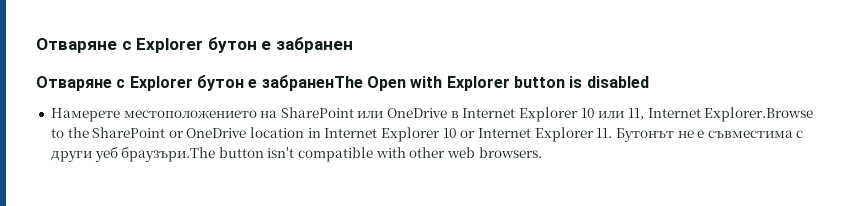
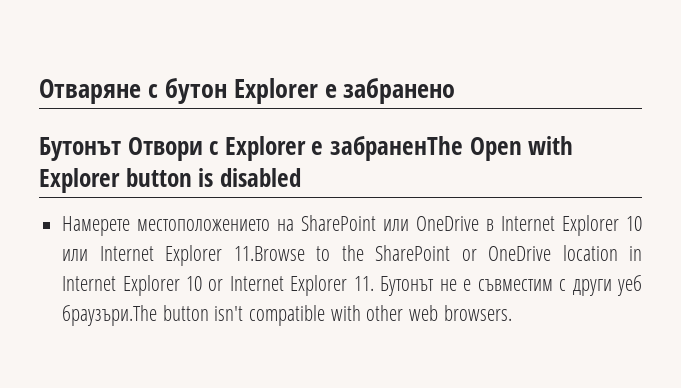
- Отваряне с Explorer бутон е забранен
- Отваряне с Explorer бутон е забраненThe Open with Explorer button is disabled
+ Отваряне с бутон Explorer е забранено
+ Бутонът Отвори с Explorer е забраненThe Open with Explorer button is disabled
- Намерете местоположението на SharePoint или OneDrive в Internet Explorer 10 или 11, Internet Explorer.Browse to the SharePoint or OneDrive location in Internet Explorer 10 or Internet Explorer 11. Бутонът не е съвместима с други уеб браузъри.The button isn't compatible with other web browsers.
+ Намерете местоположението на SharePoint или OneDrive в Internet Explorer 10 или Internet Explorer 11.Browse to the SharePoint or OneDrive location in Internet Explorer 10 or Internet Explorer 11. Бутонът не е съвместим с други уеб браузъри.The button isn't compatible with other web browsers.

